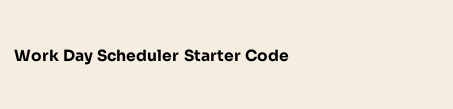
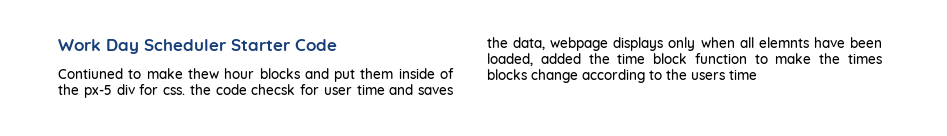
+ Contiuned to make thew hour blocks and put them inside of the px-5 div for css. the code checsk for user time and saves the data, webpage displays only when all elemnts have been loaded, added the time block function to make the times blocks change according to the users time

